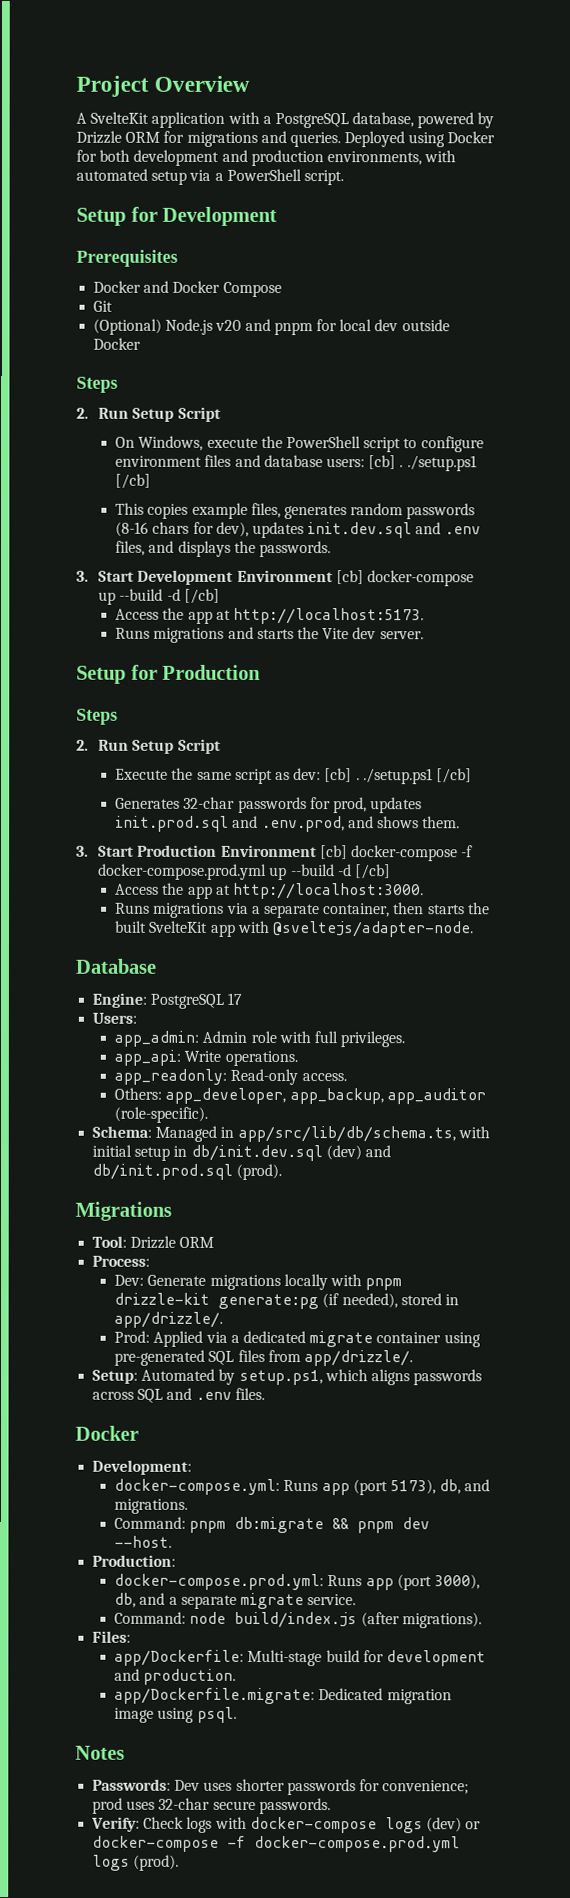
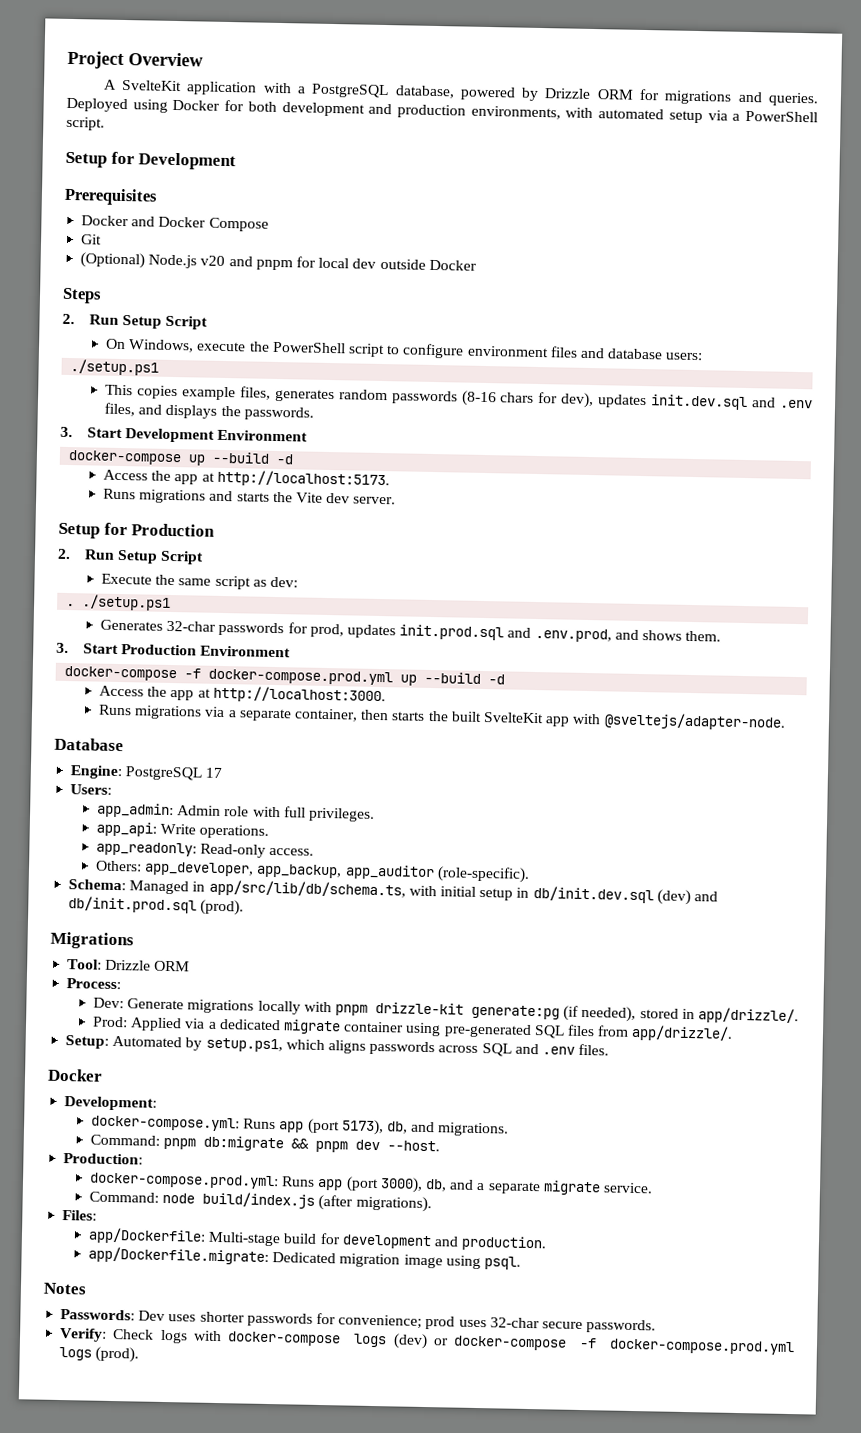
- On Windows, execute the PowerShell script to configure environment files and database users: [cb] . ./setup.ps1 [/cb]
+ On Windows, execute the PowerShell script to configure environment files and database users:
+ ./setup.ps1
- 3. Start Development Environment [cb] docker-compose up --build -d [/cb]
+ 3. Start Development Environment
+ docker-compose up --build -d
  Setup for Production
- Steps
- Execute the same script as dev: [cb] . ./setup.ps1 [/cb]
+ Execute the same script as dev:
+ . ./setup.ps1
- 3. Start Production Environment [cb] docker-compose -f docker-compose.prod.yml up --build -d [/cb]
+ 3. Start Production Environment
+ docker-compose -f docker-compose.prod.yml up --build -d

